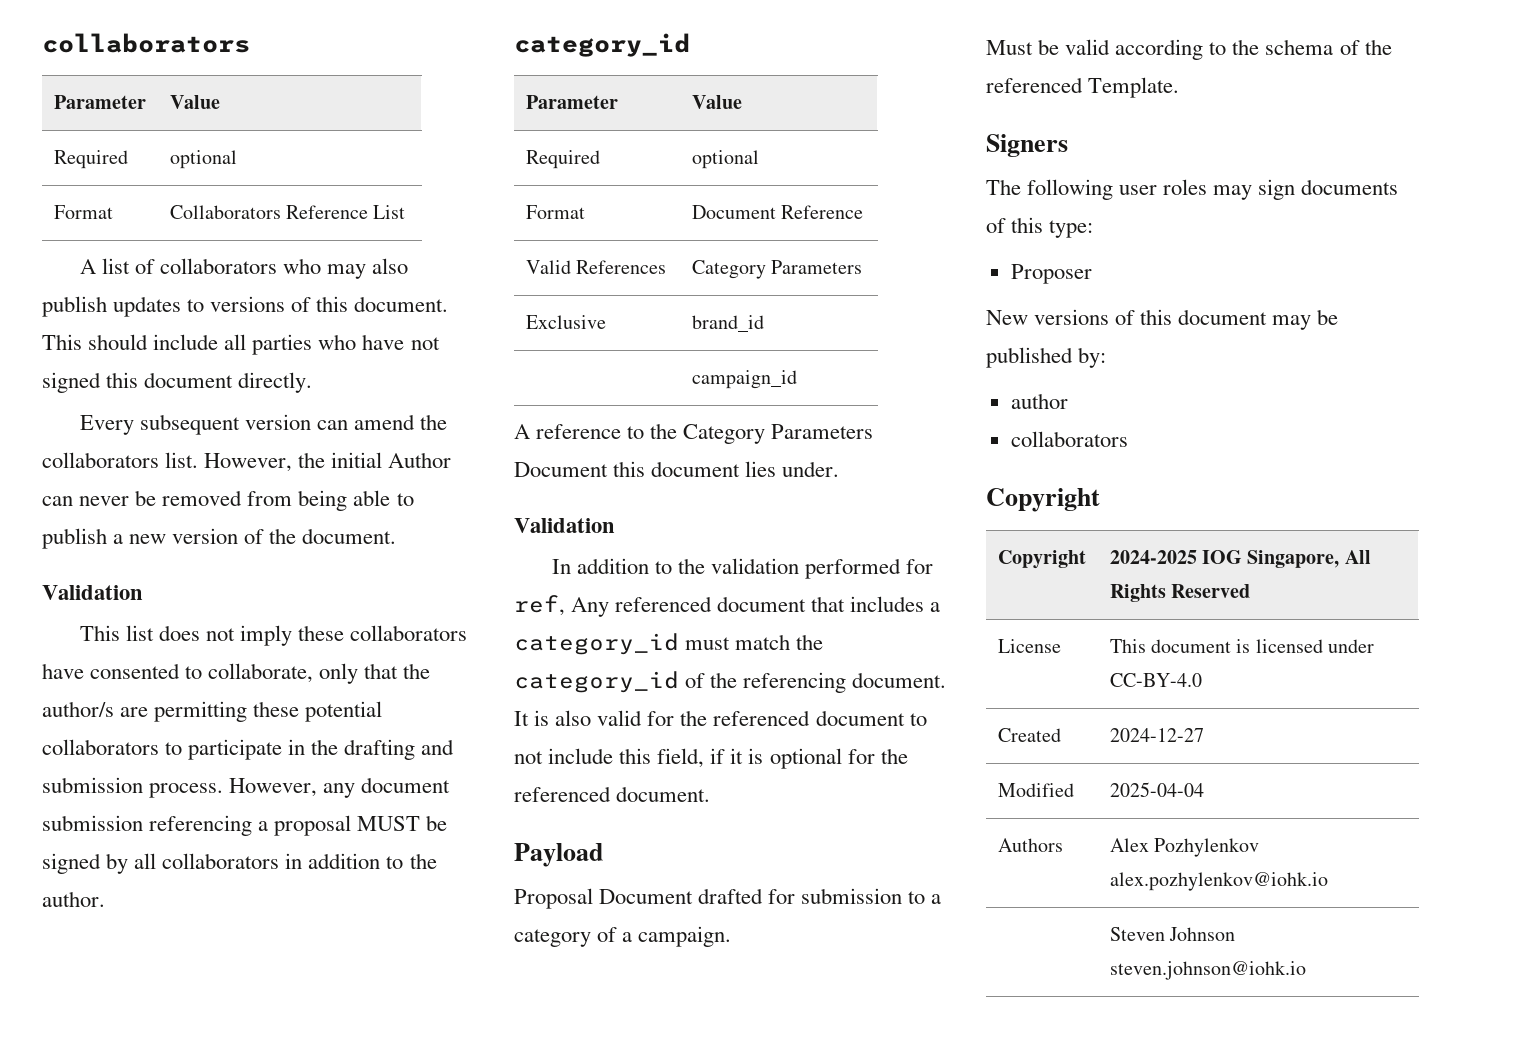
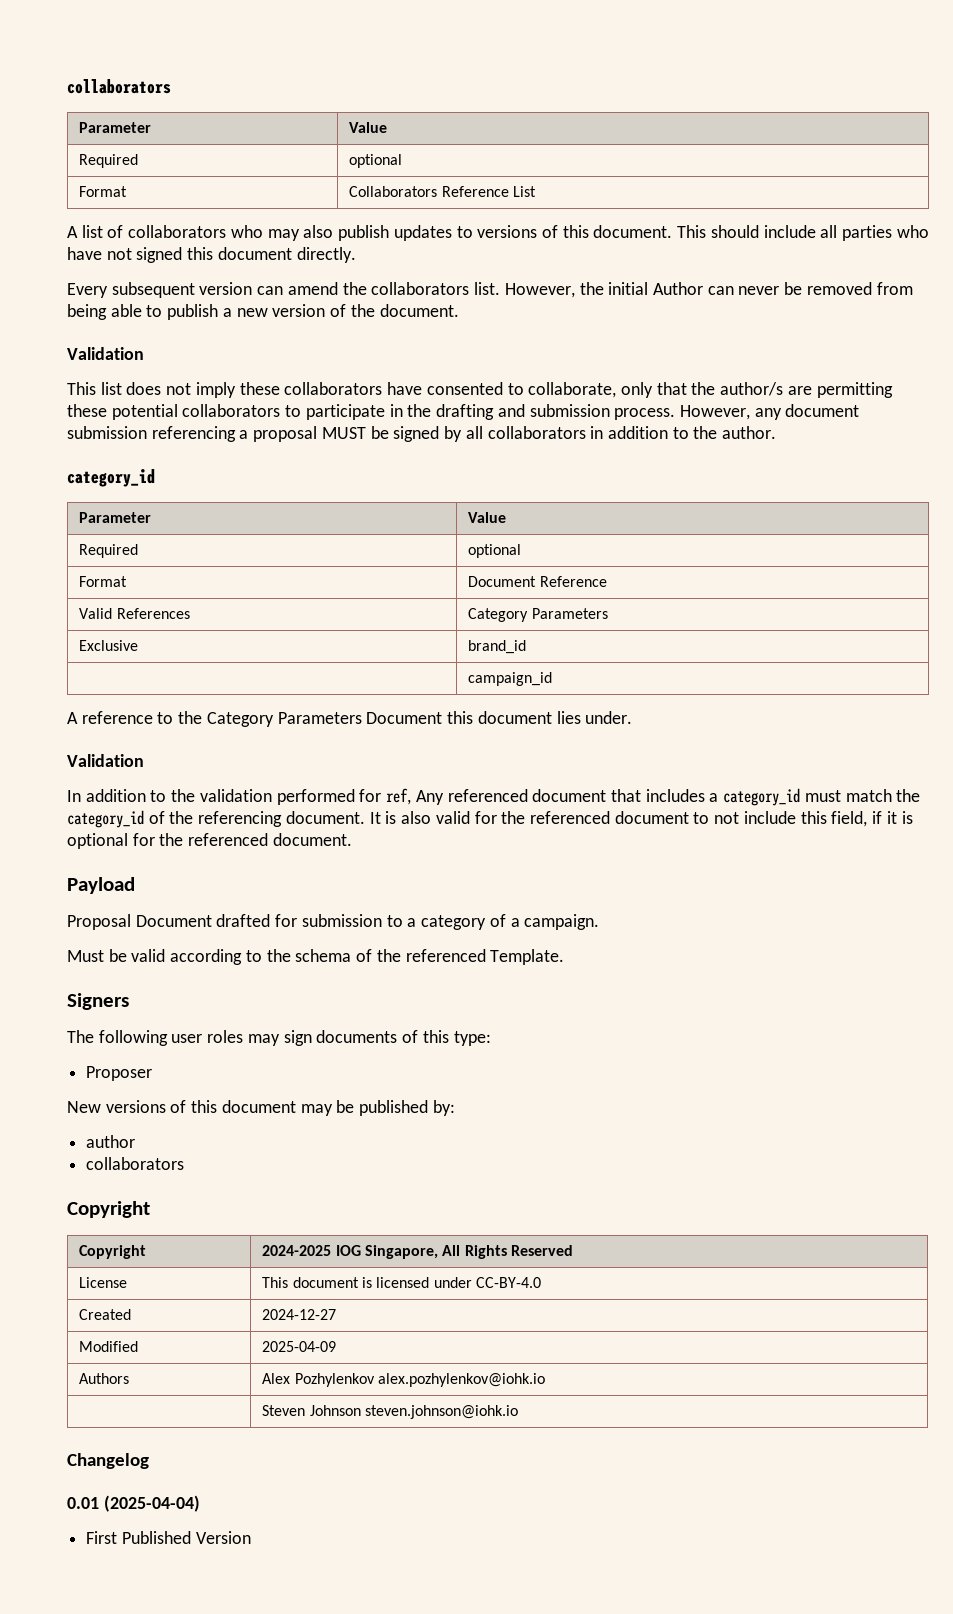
- Modified | 2025-04-04
+ Modified | 2025-04-09
+ Changelog
+ 0.01 (2025-04-04)
+ First Published Version

